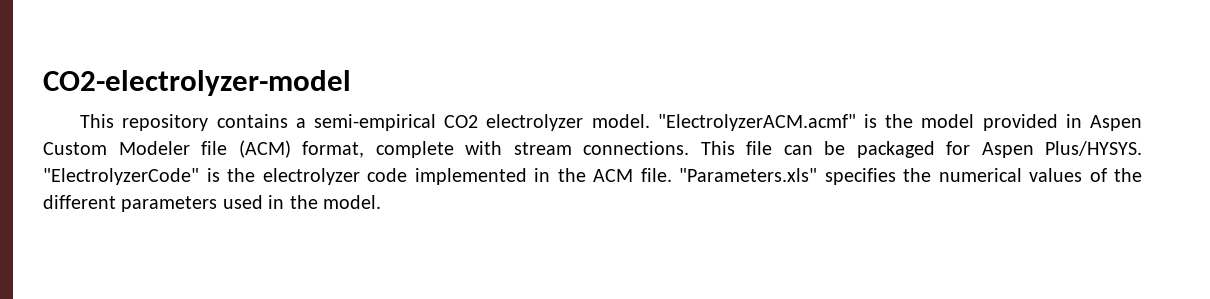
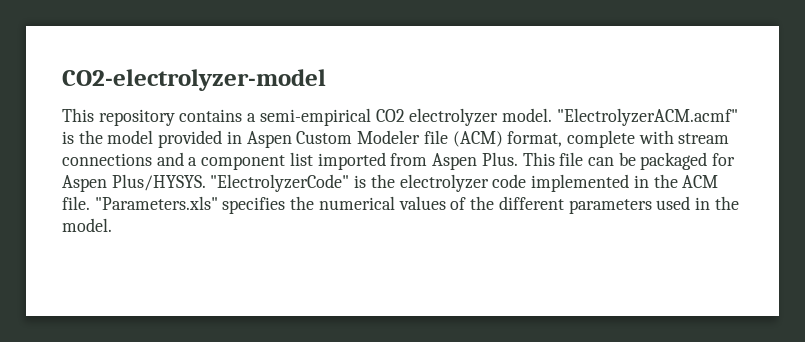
- "ElectrolyzerACM.acmf" is the model provided in Aspen Custom Modeler file (ACM) format, complete with stream connections.
+ "ElectrolyzerACM.acmf" is the model provided in Aspen Custom Modeler file (ACM) format, complete with stream connections and a component list imported from Aspen Plus.

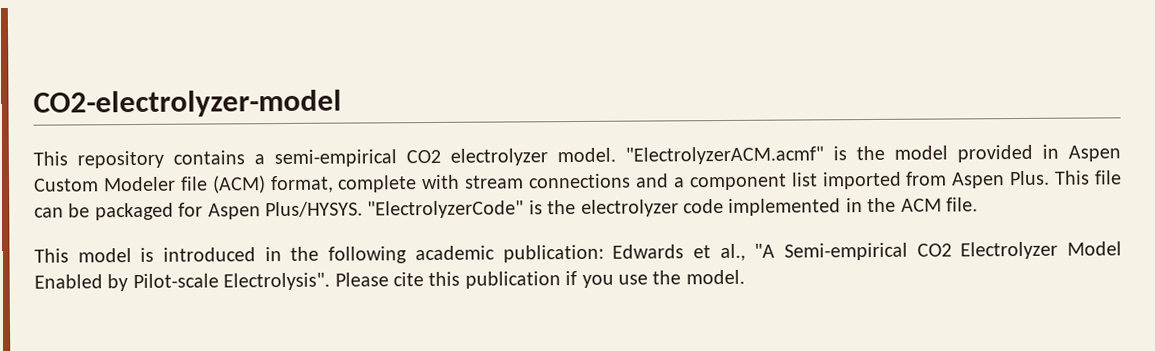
- "ElectrolyzerCode" is the electrolyzer code implemented in the ACM file. "Parameters.xls" specifies the numerical values of the different parameters used in the model.
+ "ElectrolyzerCode" is the electrolyzer code implemented in the ACM file.
+ This model is introduced in the following academic publication: Edwards et al., "A Semi-empirical CO2 Electrolyzer Model Enabled by Pilot-scale Electrolysis". Please cite this publication if you use the model.

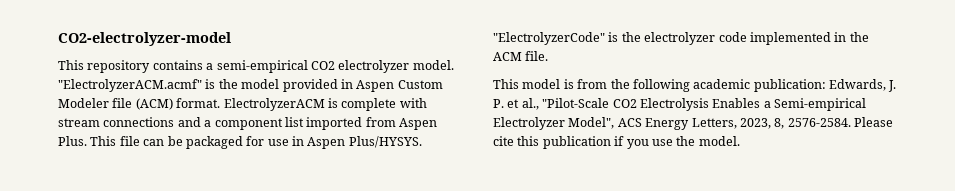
- "ElectrolyzerACM.acmf" is the model provided in Aspen Custom Modeler file (ACM) format, complete with stream connections and a component list imported from Aspen Plus.
+ "ElectrolyzerACM.acmf" is the model provided in Aspen Custom Modeler file (ACM) format. ElectrolyzerACM is complete with stream connections and a component list imported from Aspen Plus.
- This file can be packaged for Aspen Plus/HYSYS.
+ This file can be packaged for use in Aspen Plus/HYSYS.
- This model is introduced in the following academic publication: Edwards et al., "A Semi-empirical CO2 Electrolyzer Model Enabled by Pilot-scale Electrolysis".
+ This model is from the following academic publication: Edwards, J. P. et al., "Pilot-Scale CO2 Electrolysis Enables a Semi-empirical Electrolyzer Model", ACS Energy Letters, 2023, 8, 2576-2584.

